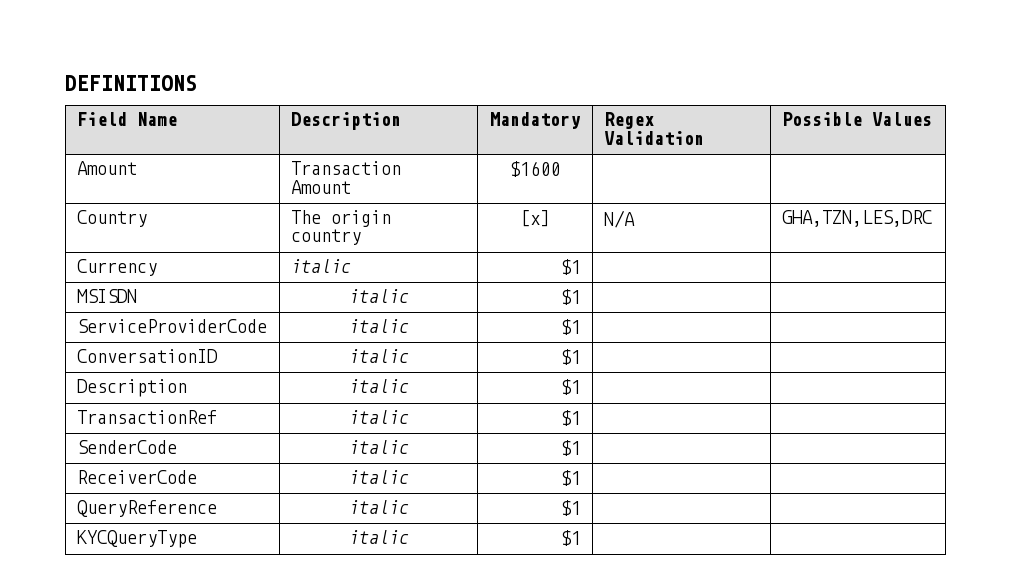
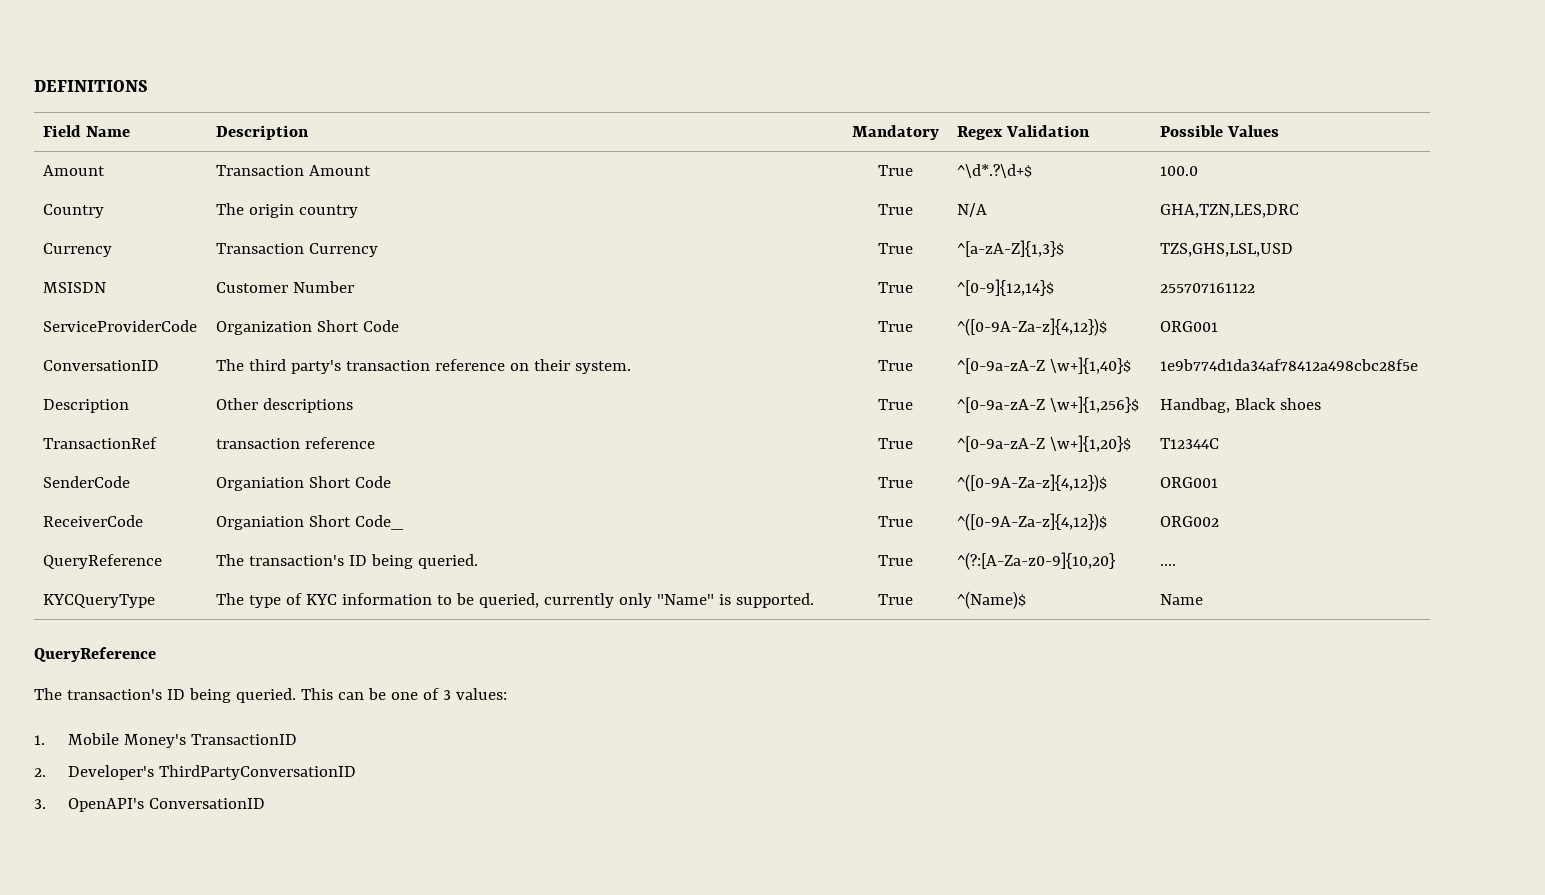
- Amount | Transaction Amount | $1600 | |
+ Amount | Transaction Amount | True | ^\d*.?\d+$ | 100.0
- Country | The origin country | [x] | N/A | GHA,TZN,LES,DRC
+ Country | The origin country | True | N/A | GHA,TZN,LES,DRC
- Currency | italic | $1 | |
- MSISDN | italic | $1 | |
- ServiceProviderCode | italic | $1 | |
- ConversationID | italic | $1 | |
- Description | italic | $1 | |
- TransactionRef | italic | $1 | |
- SenderCode | italic | $1 | |
- ReceiverCode | italic | $1 | |
- QueryReference | italic | $1 | |
- KYCQueryType | italic | $1 | |
+ Currency | Transaction Currency | True | ^[a-zA-Z]{1,3}$ | TZS,GHS,LSL,USD
+ MSISDN | Customer Number | True | ^[0-9]{12,14}$ | 255707161122
+ ServiceProviderCode | Organization Short Code | True | ^([0-9A-Za-z]{4,12})$ | ORG001
+ ConversationID | The third party's transaction reference on their system. | True | ^[0-9a-zA-Z \w+]{1,40}$ | 1e9b774d1da34af78412a498cbc28f5e
+ Description | Other descriptions | True | ^[0-9a-zA-Z \w+]{1,256}$ | Handbag, Black shoes
+ TransactionRef | transaction reference | True | ^[0-9a-zA-Z \w+]{1,20}$ | T12344C
+ SenderCode | Organiation Short Code | True | ^([0-9A-Za-z]{4,12})$ | ORG001
+ ReceiverCode | Organiation Short Code_ | True | ^([0-9A-Za-z]{4,12})$ | ORG002
+ QueryReference | The transaction's ID being queried. | True | ^(?:[A-Za-z0-9]{10,20} | ....
+ KYCQueryType | The type of KYC information to be queried, currently only "Name" is supported. | True | ^(Name)$ | Name
+ QueryReference
+ The transaction's ID being queried. This can be one of 3 values:
+ 1. Mobile Money's TransactionID
+ 2. Developer's ThirdPartyConversationID
+ 3. OpenAPI's ConversationID

